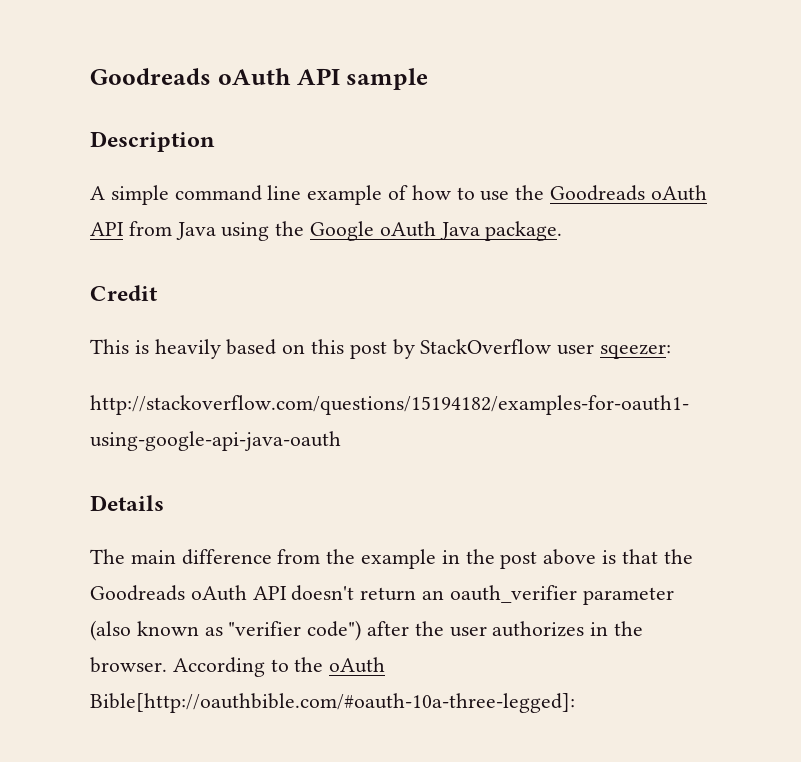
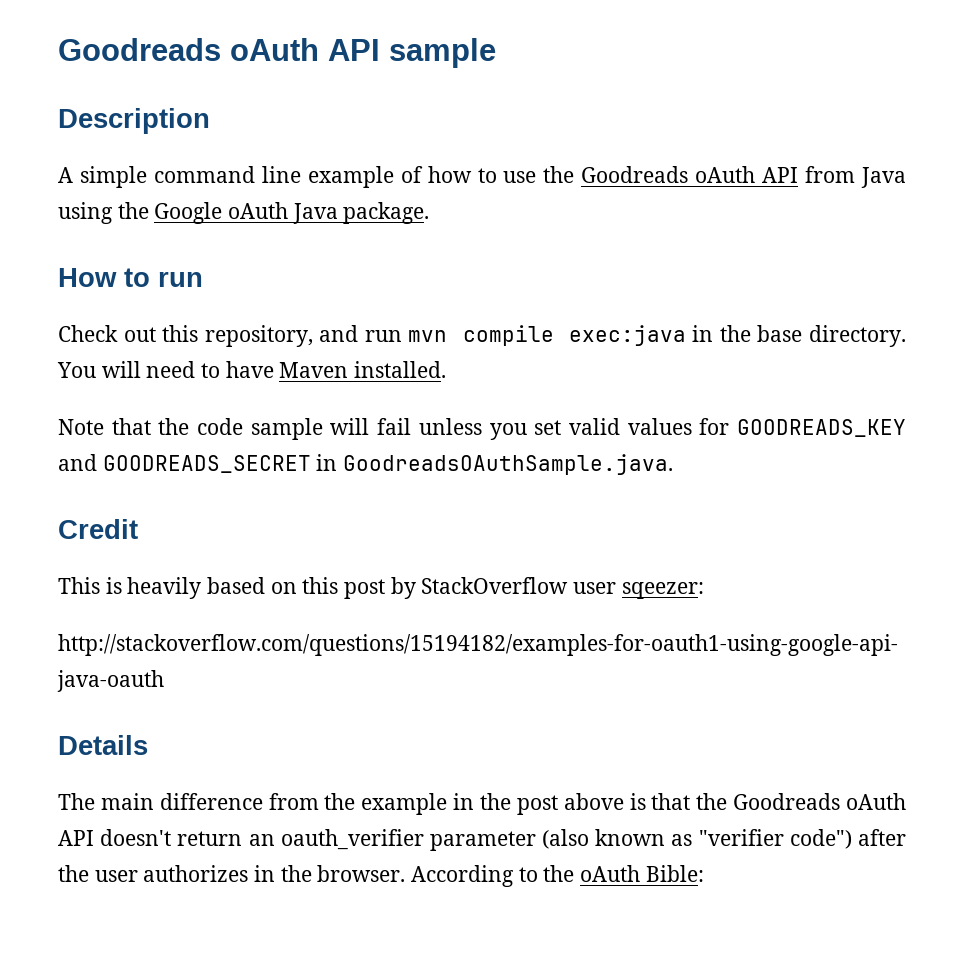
+ How to run
+ Check out this repository, and run mvn compile exec:java in the base directory. You will need to have Maven installed.
+ Note that the code sample will fail unless you set valid values for GOODREADS_KEY and GOODREADS_SECRET in GoodreadsOAuthSample.java.
- According to the oAuth Bible[http://oauthbible.com/#oauth-10a-three-legged]:
+ According to the oAuth Bible:

